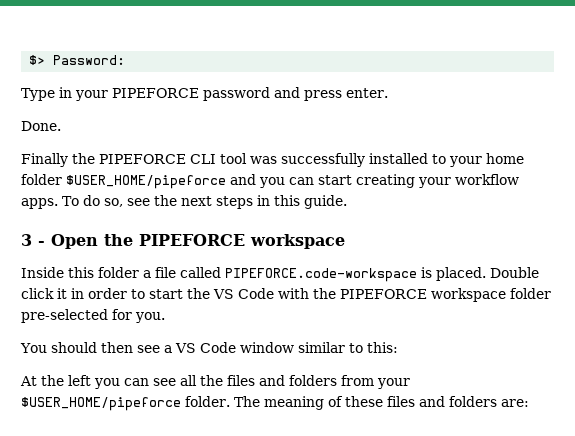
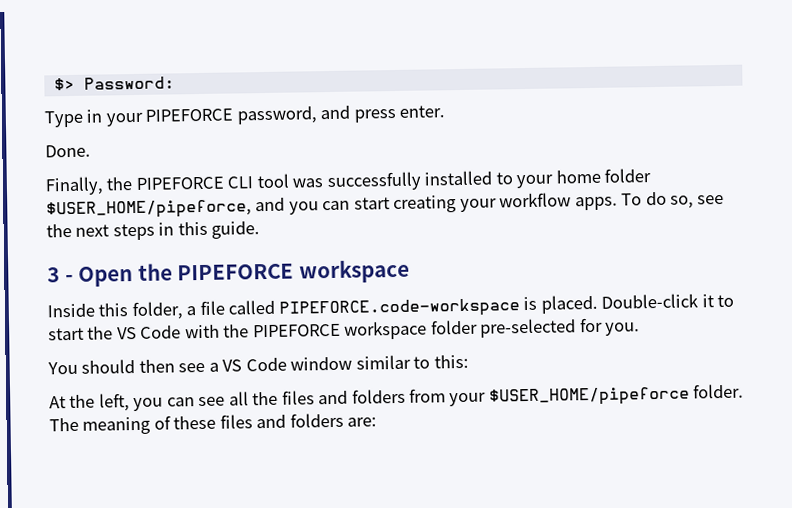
- Type in your PIPEFORCE password and press enter.
+ Type in your PIPEFORCE password, and press enter.
- Finally the PIPEFORCE CLI tool was successfully installed to your home folder $USER_HOME/pipeforce and you can start creating your workflow apps.
+ Finally, the PIPEFORCE CLI tool was successfully installed to your home folder $USER_HOME/pipeforce, and you can start creating your workflow apps.
- Inside this folder a file called PIPEFORCE.code-workspace is placed.
+ Inside this folder, a file called PIPEFORCE.code-workspace is placed.
- Double click it in order to start the VS Code with the PIPEFORCE workspace folder pre-selected for you.
+ Double-click it to start the VS Code with the PIPEFORCE workspace folder pre-selected for you.
- At the left you can see all the files and folders from your $USER_HOME/pipeforce folder.
+ At the left, you can see all the files and folders from your $USER_HOME/pipeforce folder.

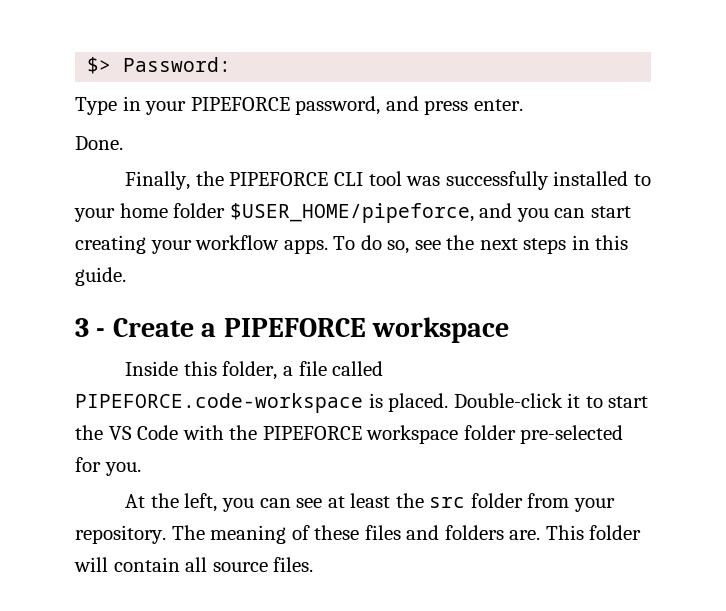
- 3 - Open the PIPEFORCE workspace
+ 3 - Create a PIPEFORCE workspace
- You should then see a VS Code window similar to this:
- At the left, you can see all the files and folders from your $USER_HOME/pipeforce folder.
+ At the left, you can see at least the src folder from your repository.
- The meaning of these files and folders are:
+ The meaning of these files and folders are. This folder will contain all source files.

